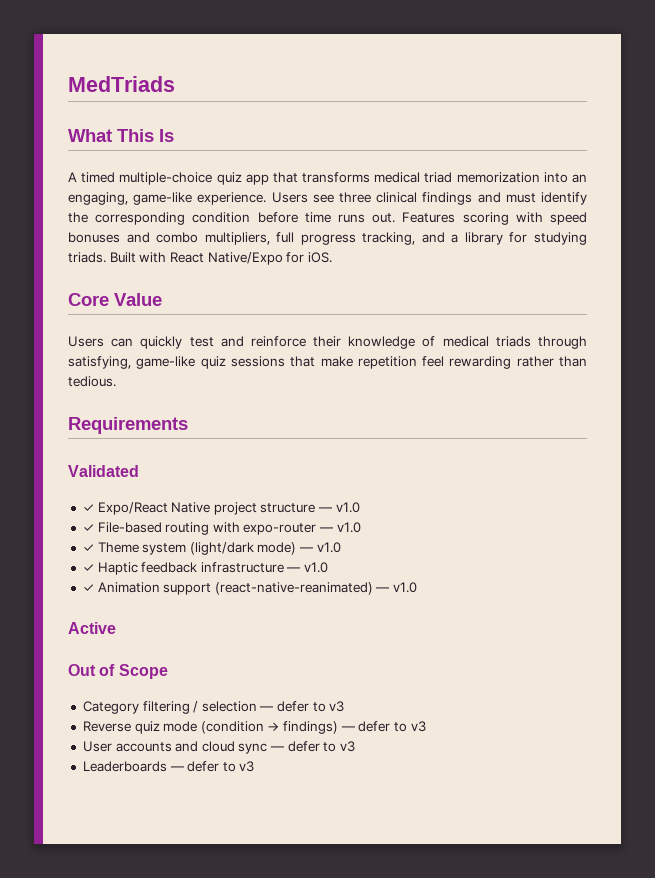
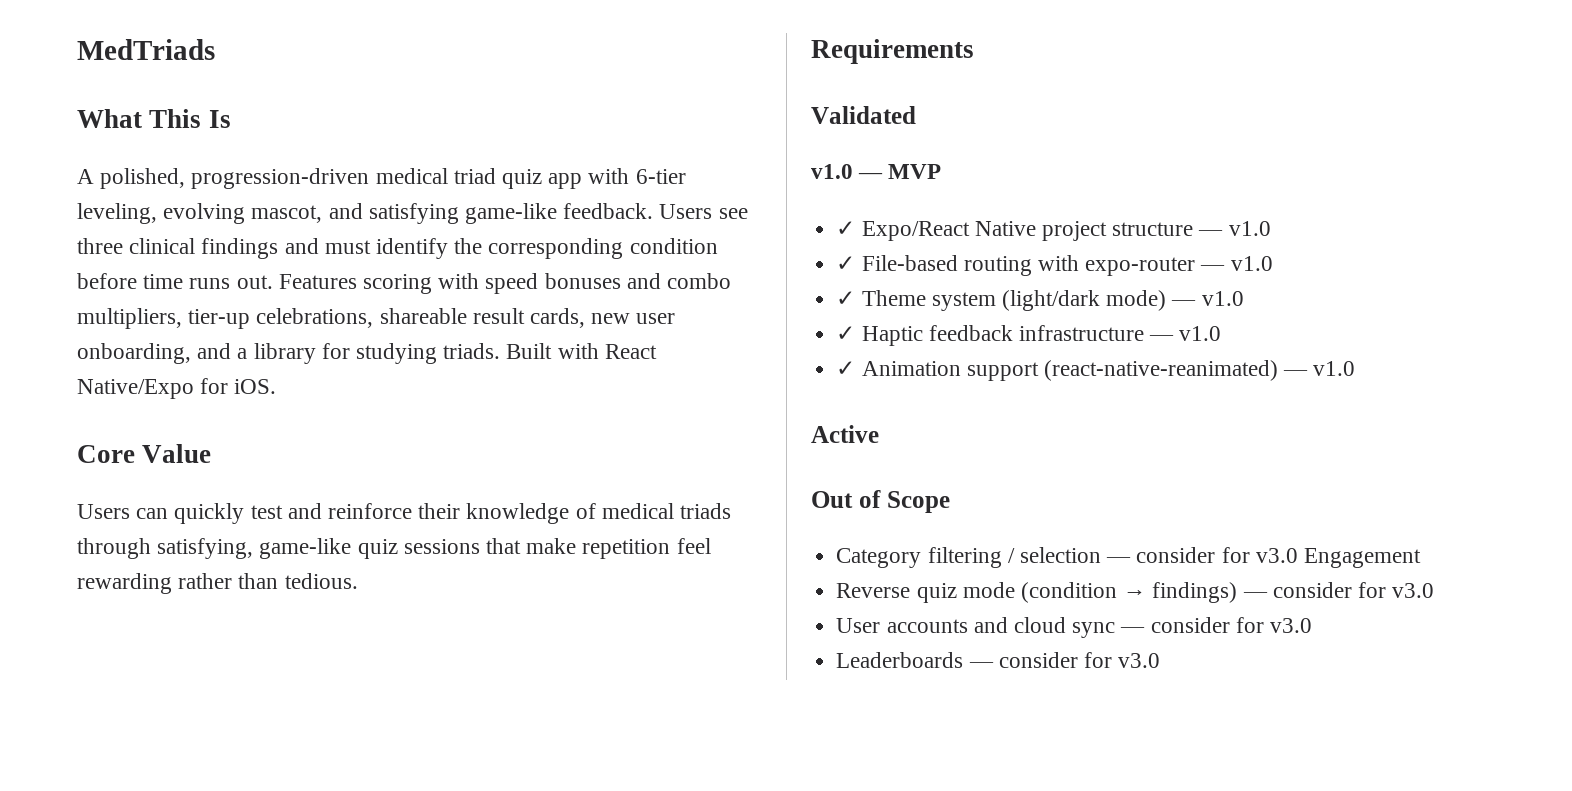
- A timed multiple-choice quiz app that transforms medical triad memorization into an engaging, game-like experience.
+ A polished, progression-driven medical triad quiz app with 6-tier leveling, evolving mascot, and satisfying game-like feedback.
- Features scoring with speed bonuses and combo multipliers, full progress tracking, and a library for studying triads.
+ Features scoring with speed bonuses and combo multipliers, tier-up celebrations, shareable result cards, new user onboarding, and a library for studying triads.
+ v1.0 — MVP
- Category filtering / selection — defer to v3
+ Category filtering / selection — consider for v3.0 Engagement
- Reverse quiz mode (condition → findings) — defer to v3
+ Reverse quiz mode (condition → findings) — consider for v3.0
- User accounts and cloud sync — defer to v3
+ User accounts and cloud sync — consider for v3.0
- Leaderboards — defer to v3
+ Leaderboards — consider for v3.0

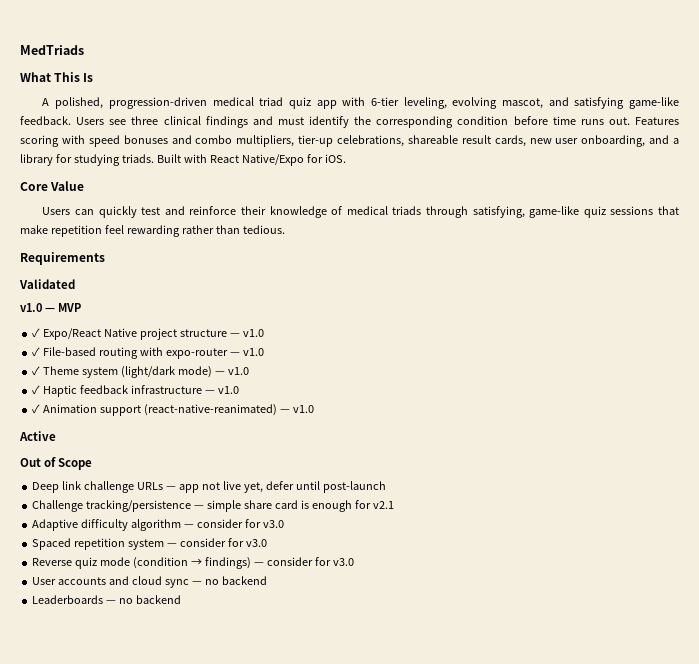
- Category filtering / selection — consider for v3.0 Engagement
+ Deep link challenge URLs — app not live yet, defer until post-launch
+ Challenge tracking/persistence — simple share card is enough for v2.1
+ Adaptive difficulty algorithm — consider for v3.0
+ Spaced repetition system — consider for v3.0
- User accounts and cloud sync — consider for v3.0
+ User accounts and cloud sync — no backend
- Leaderboards — consider for v3.0
+ Leaderboards — no backend

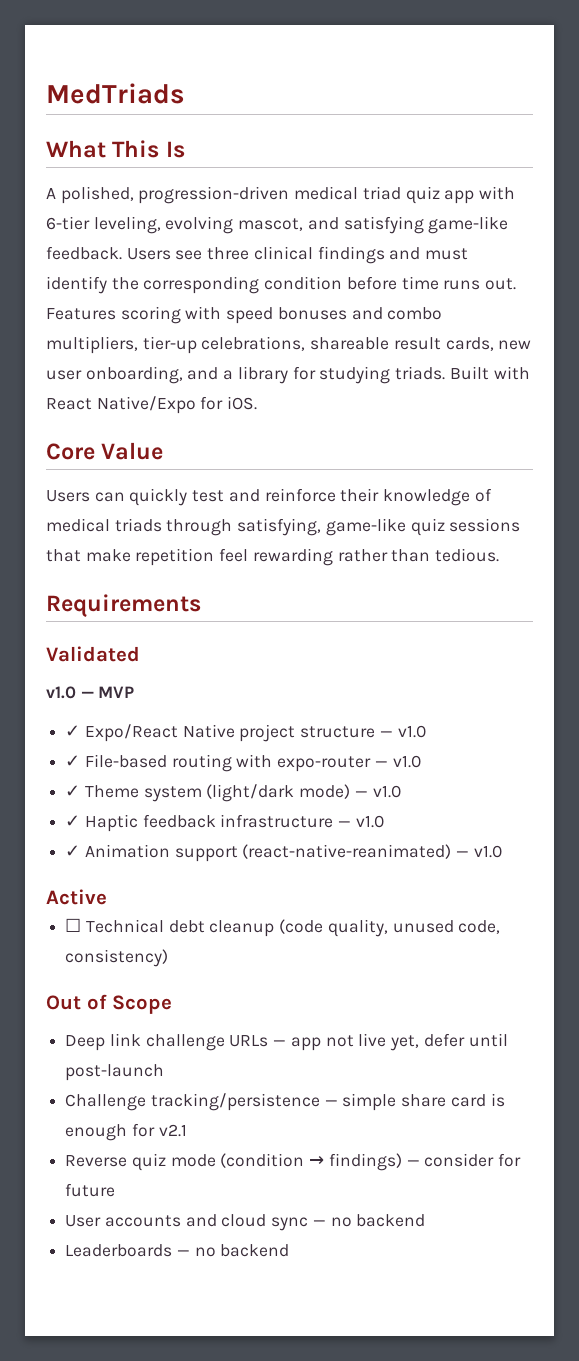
+ ☐ Technical debt cleanup (code quality, unused code, consistency)
- Adaptive difficulty algorithm — consider for v3.0
- Spaced repetition system — consider for v3.0
- Reverse quiz mode (condition → findings) — consider for v3.0
+ Reverse quiz mode (condition → findings) — consider for future

